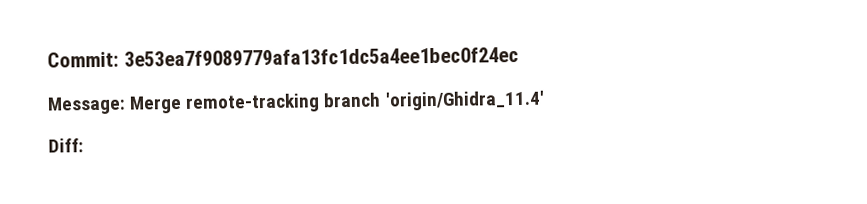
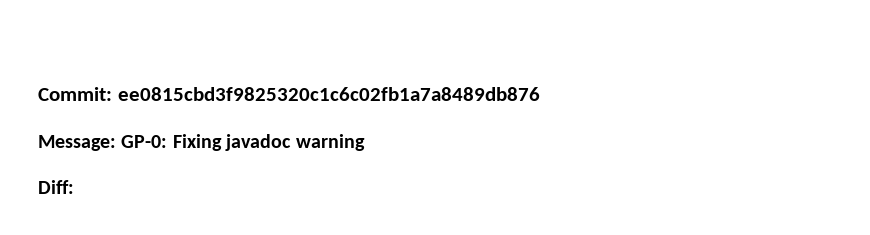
- Commit: 3e53ea7f9089779afa13fc1dc5a4ee1bec0f24ec
+ Commit: ee0815cbd3f9825320c1c6c02fb1a7a8489db876
- Message: Merge remote-tracking branch 'origin/Ghidra_11.4'
+ Message: GP-0: Fixing javadoc warning

